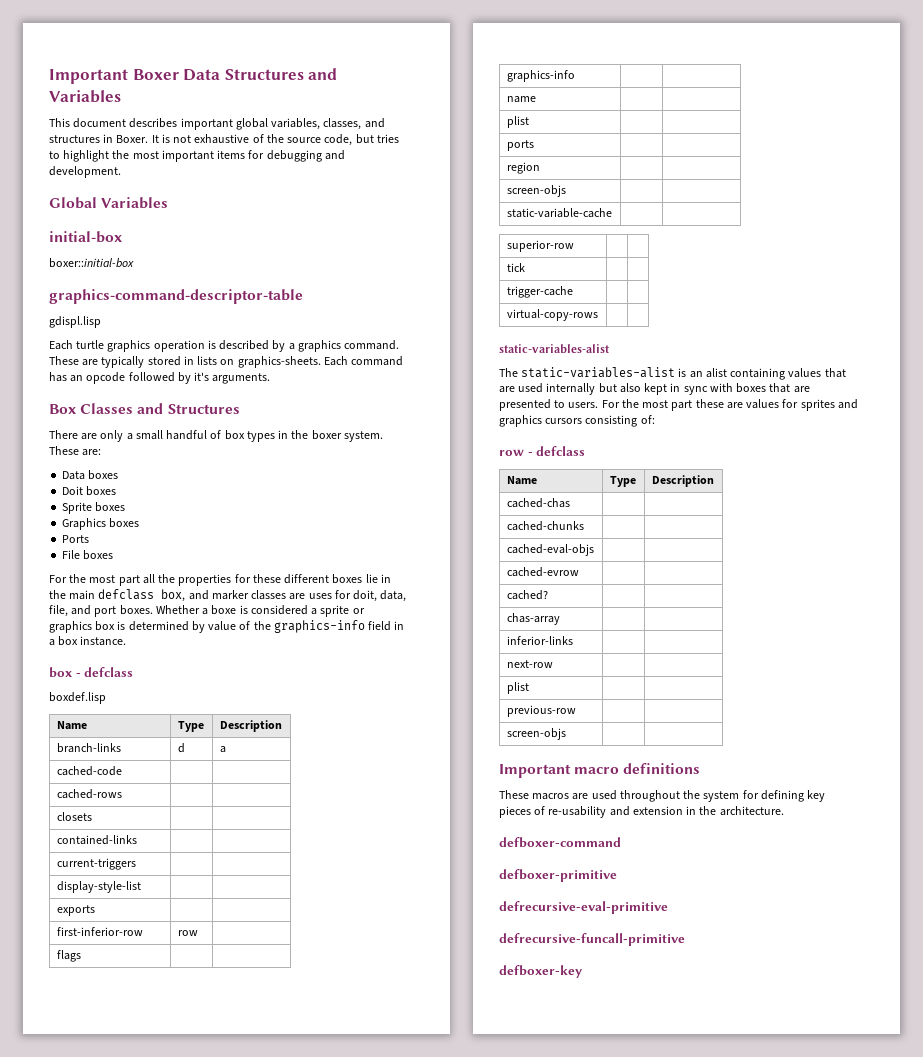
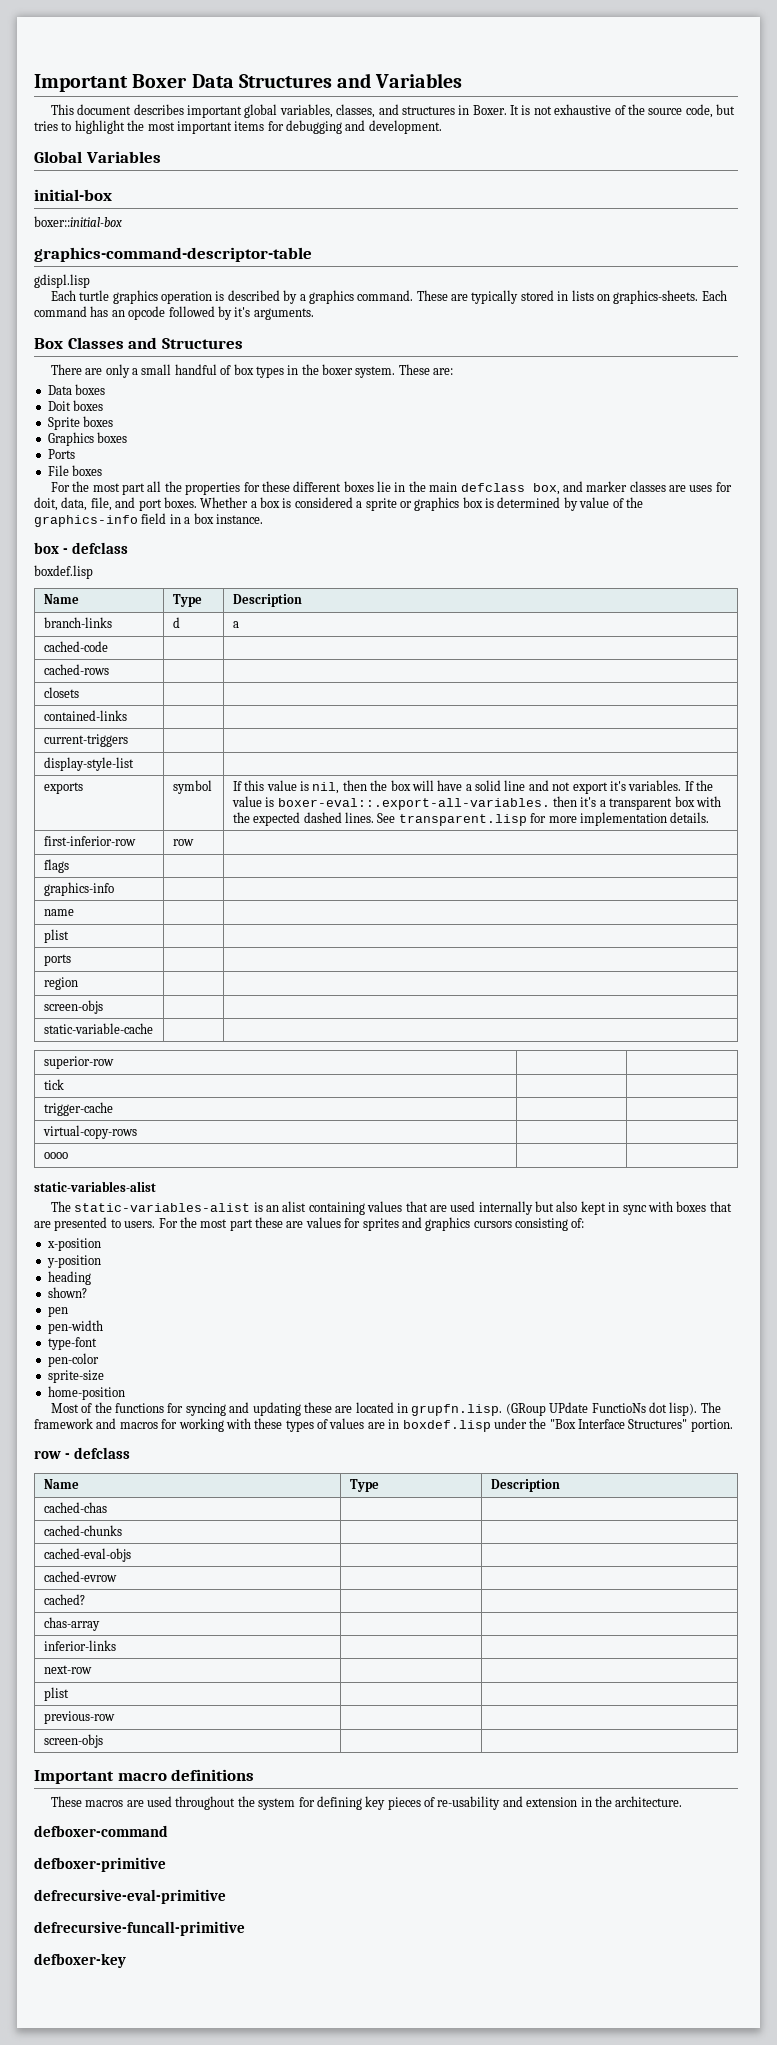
- Whether a boxe is considered a sprite or graphics box is determined by value of the graphics-info field in a box instance.
+ Whether a box is considered a sprite or graphics box is determined by value of the graphics-info field in a box instance.
+ symbol | If this value is nil, then the box will have a solid line and not export it's variables. If the value is boxer-eval::.export-all-variables. then it's a transparent box with the expected dashed lines. See transparent.lisp for more implementation details.
+ oooo | |
+ x-position
+ y-position
+ heading
+ shown?
+ pen
+ pen-width
+ type-font
+ pen-color
+ sprite-size
+ home-position
+ Most of the functions for syncing and updating these are located in grupfn.lisp. (GRoup UPdate FunctioNs dot lisp). The framework and macros for working with these types of values are in boxdef.lisp under the "Box Interface Structures" portion.

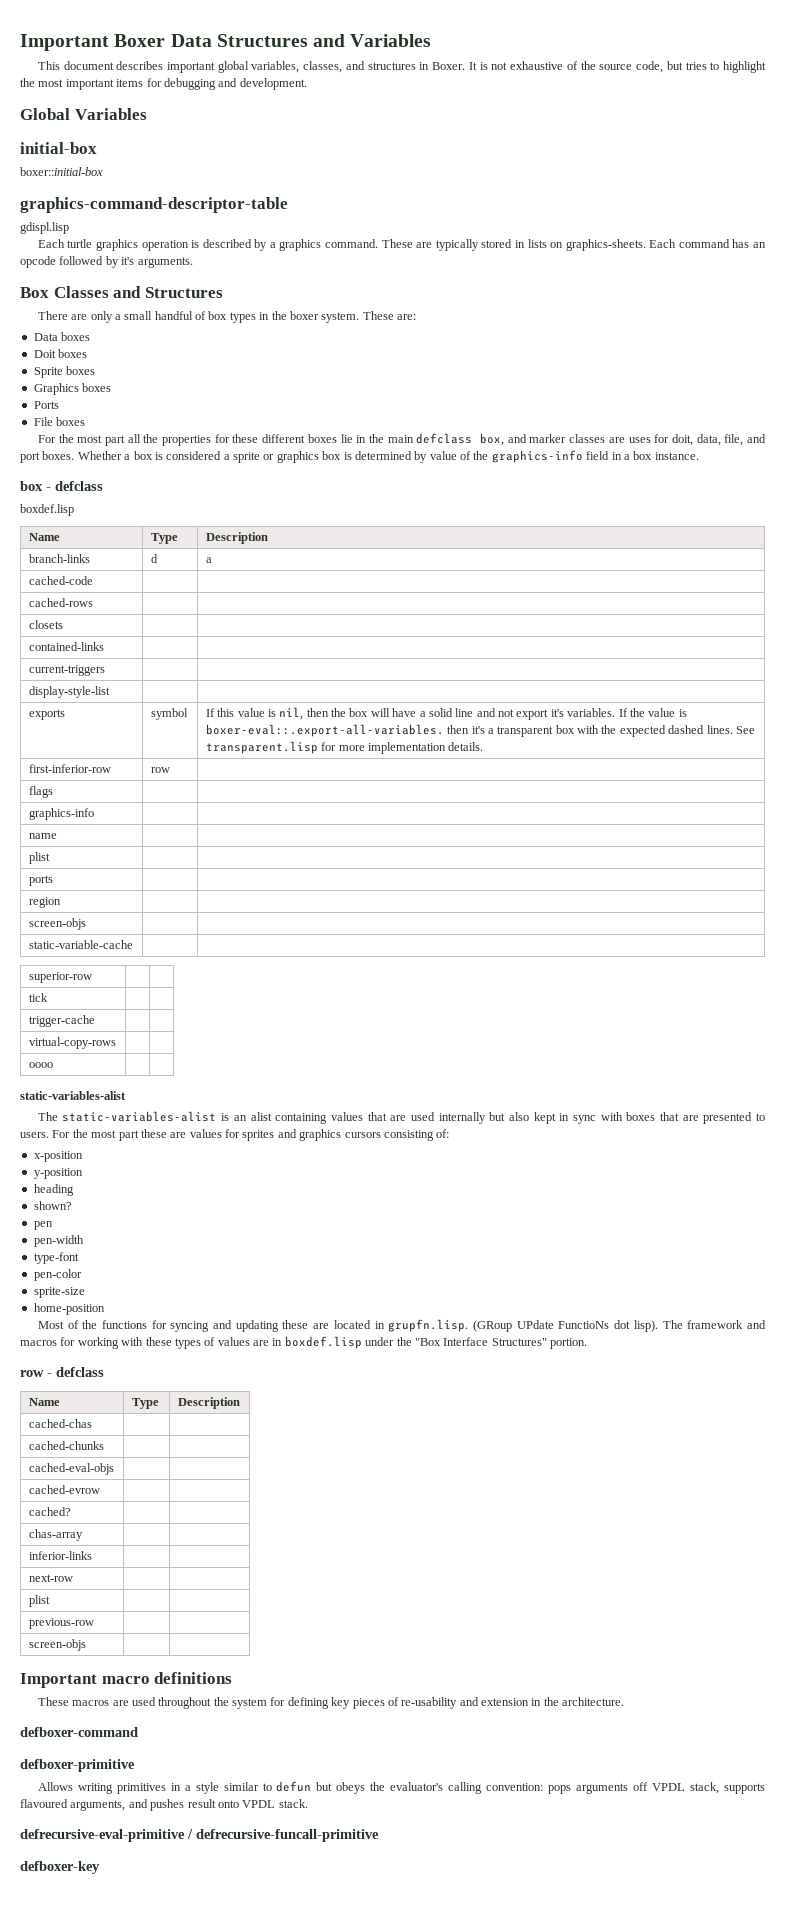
+ Allows writing primitives in a style similar to defun but obeys the evaluator's calling convention: pops arguments off VPDL stack, supports flavoured arguments, and pushes result onto VPDL stack.
- defrecursive-eval-primitive
- defrecursive-funcall-primitive
+ defrecursive-eval-primitive / defrecursive-funcall-primitive

